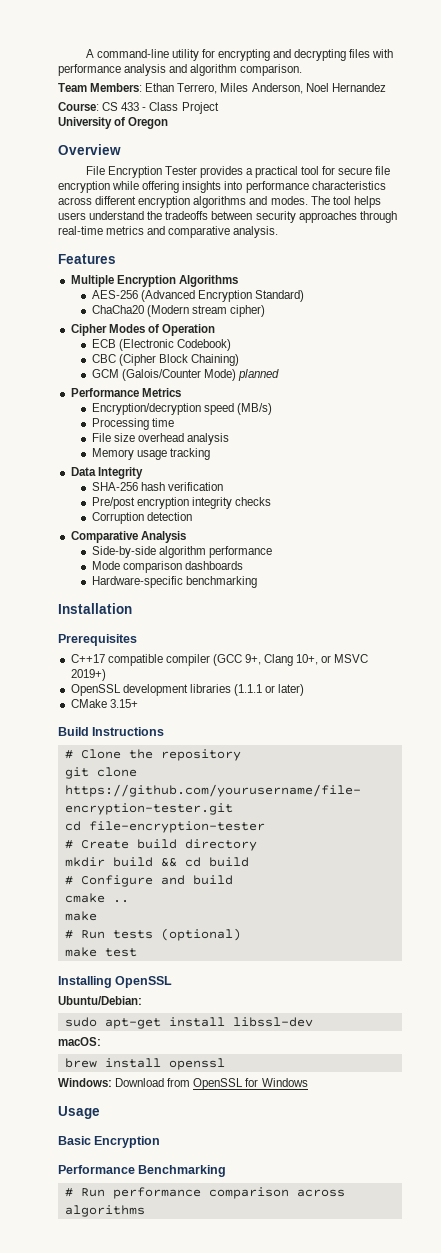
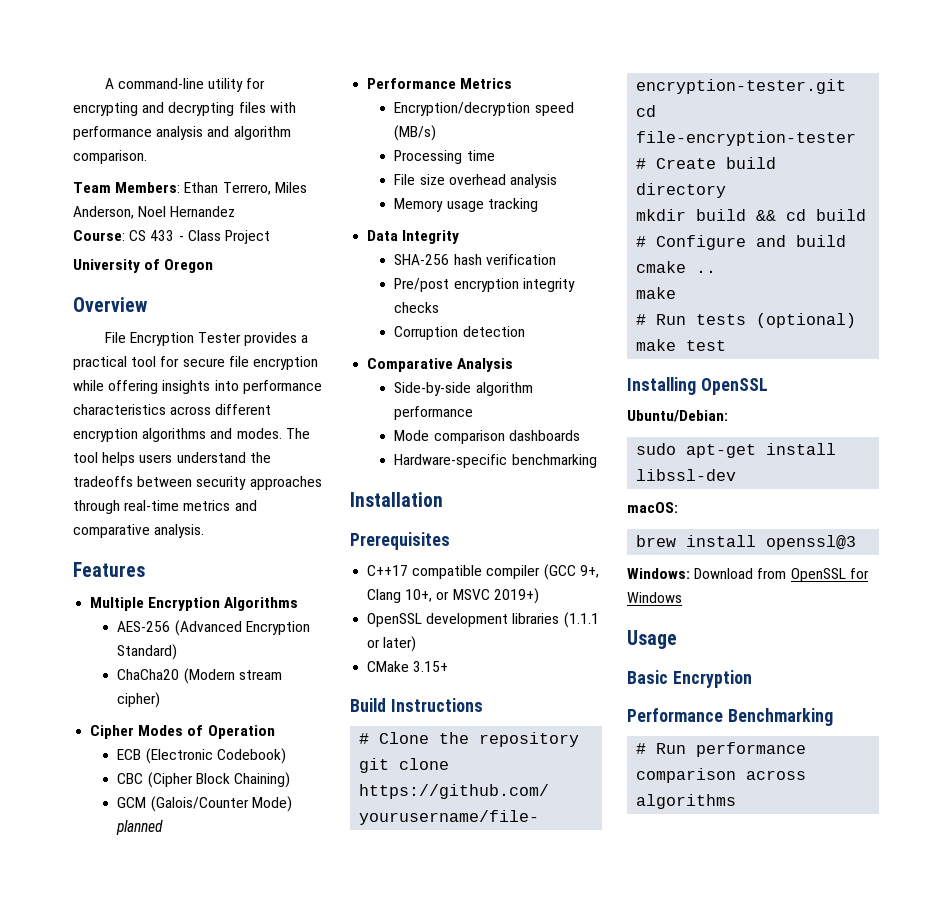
- brew install openssl
+ brew install openssl@3

